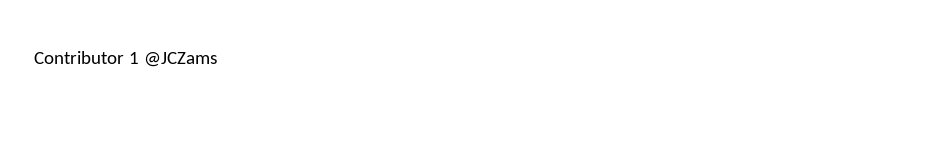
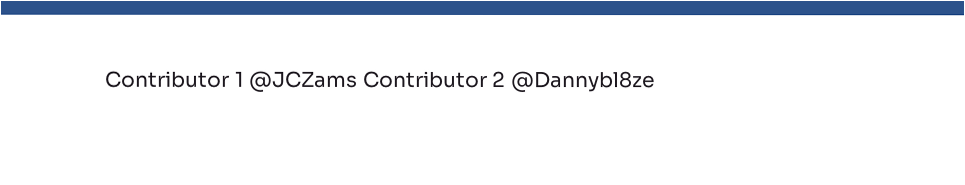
- Contributor 1 @JCZams
+ Contributor 1 @JCZams Contributor 2 @Dannybl8ze

